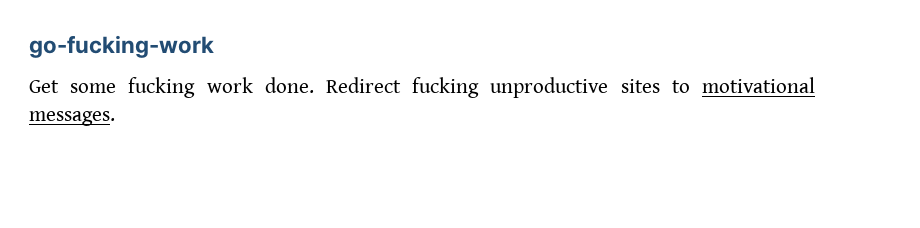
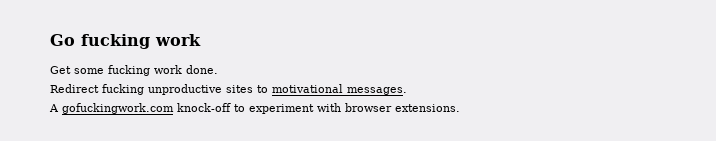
- go-fucking-work
+ Go fucking work
- Get some fucking work done. Redirect fucking unproductive sites to motivational messages.
+ Get some fucking work done.
+ Redirect fucking unproductive sites to motivational messages.
+ A gofuckingwork.com knock-off to experiment with browser extensions.

